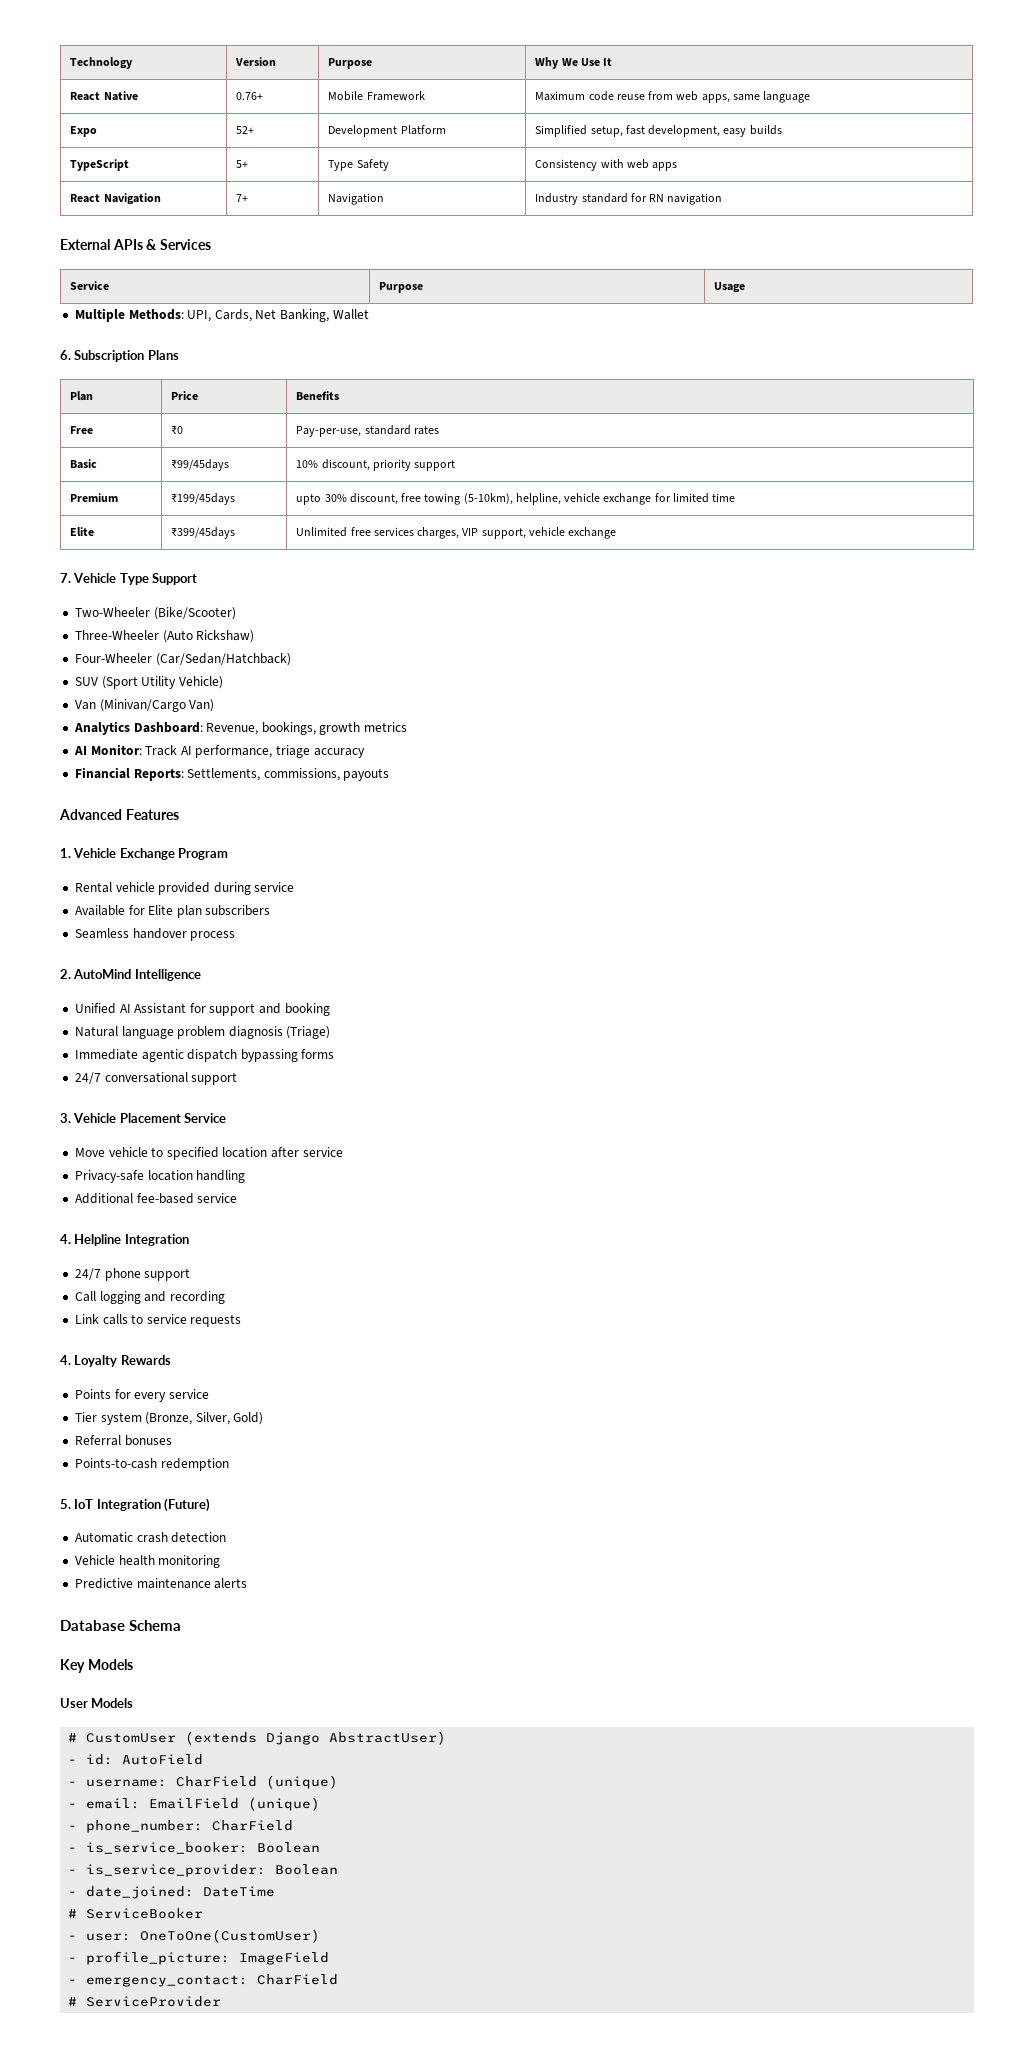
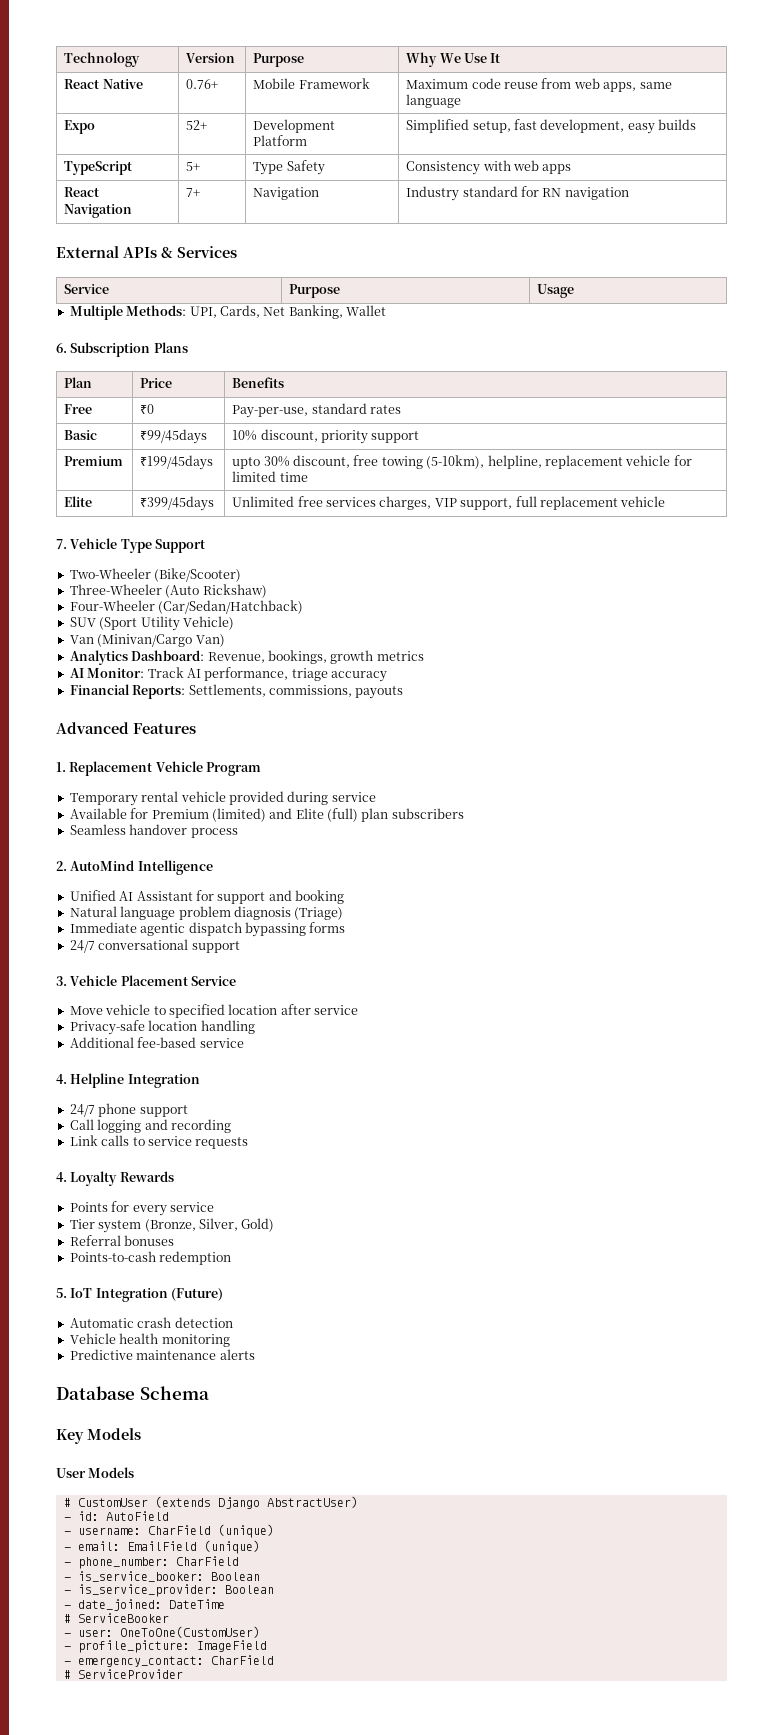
- Premium | ₹199/45days | upto 30% discount, free towing (5-10km), helpline, vehicle exchange for limited time
+ Premium | ₹199/45days | upto 30% discount, free towing (5-10km), helpline, replacement vehicle for limited time
- Elite | ₹399/45days | Unlimited free services charges, VIP support, vehicle exchange
+ Elite | ₹399/45days | Unlimited free services charges, VIP support, full replacement vehicle
- 1. Vehicle Exchange Program
+ 1. Replacement Vehicle Program
- Rental vehicle provided during service
+ Temporary rental vehicle provided during service
- Available for Elite plan subscribers
+ Available for Premium (limited) and Elite (full) plan subscribers

